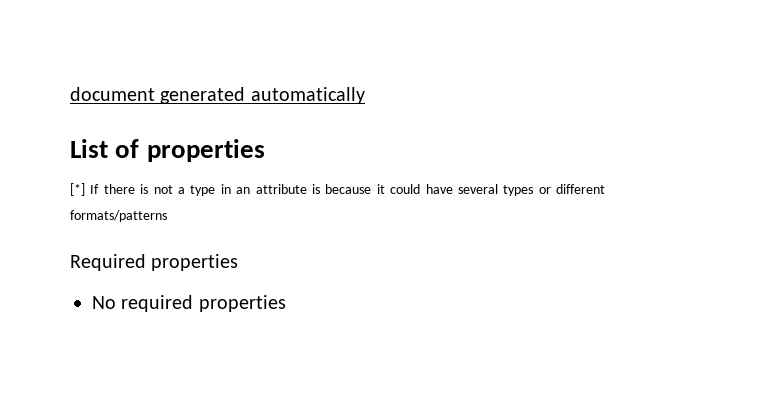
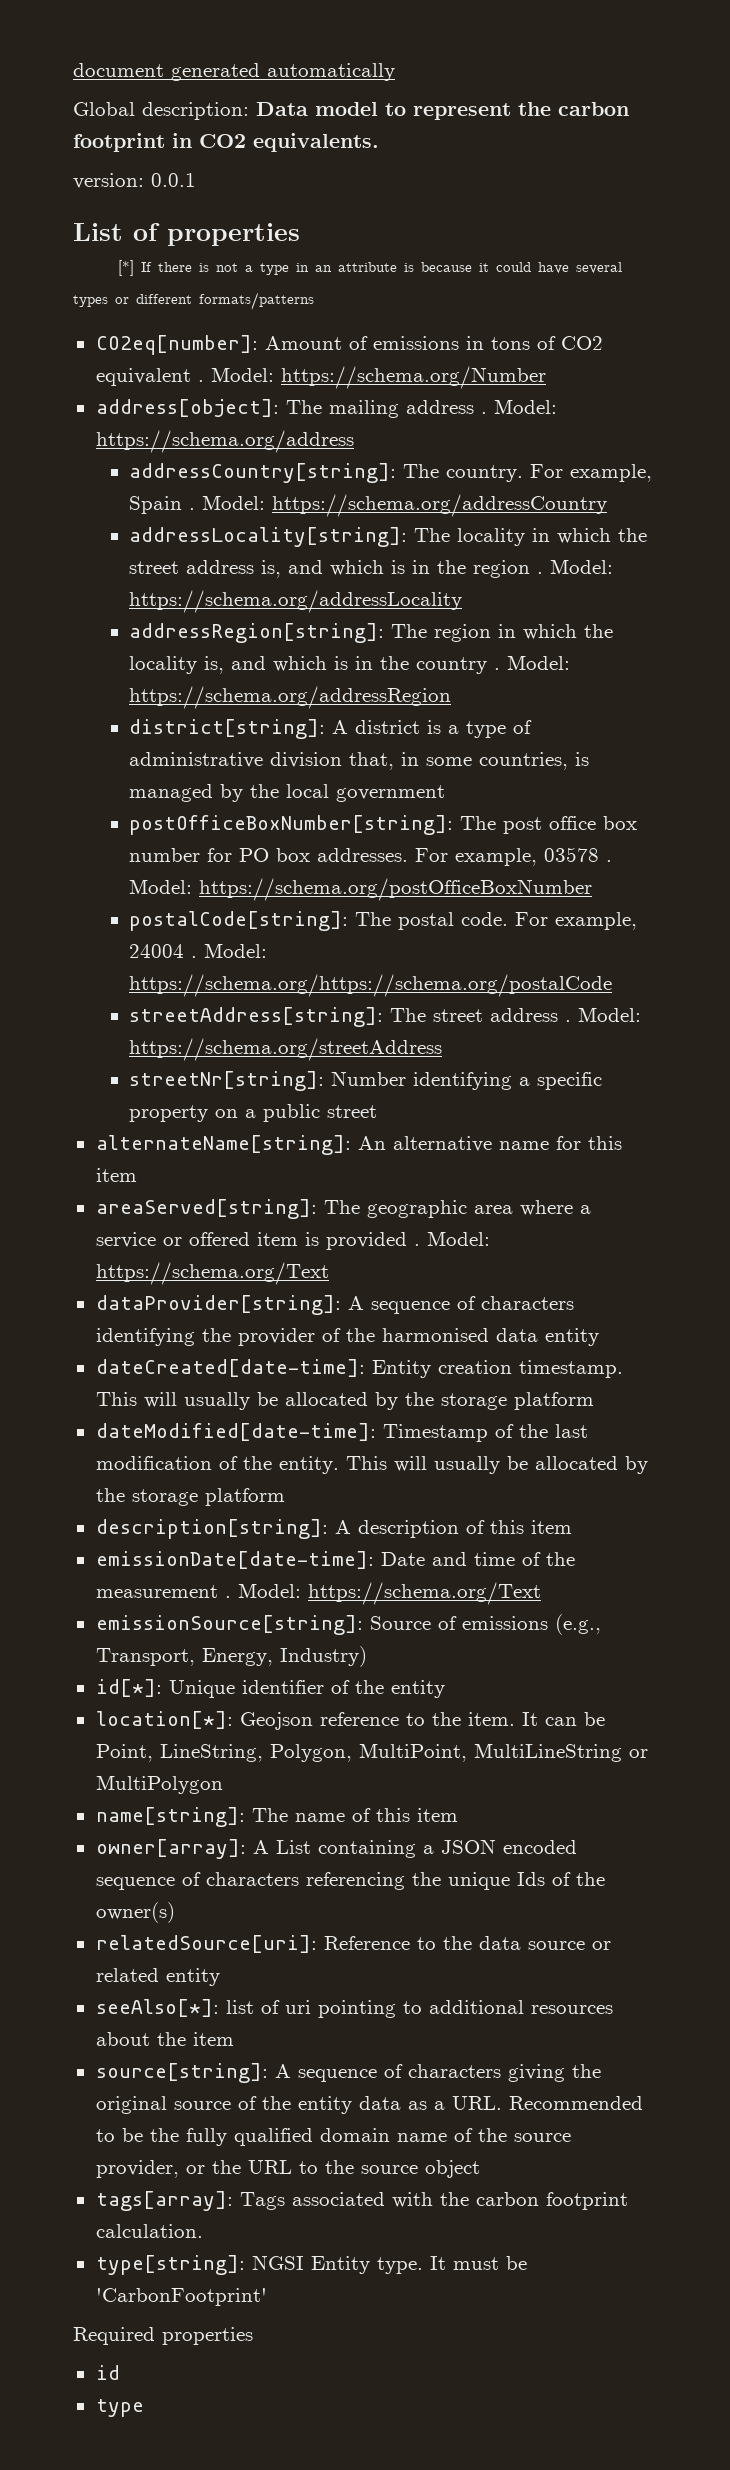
+ Global description: Data model to represent the carbon footprint in CO2 equivalents.
+ version: 0.0.1
+ CO2eq[number]: Amount of emissions in tons of CO2 equivalent . Model: https://schema.org/Number
+ address[object]: The mailing address . Model: https://schema.org/address
+ addressCountry[string]: The country. For example, Spain . Model: https://schema.org/addressCountry
+ addressLocality[string]: The locality in which the street address is, and which is in the region . Model: https://schema.org/addressLocality
+ addressRegion[string]: The region in which the locality is, and which is in the country . Model: https://schema.org/addressRegion
+ district[string]: A district is a type of administrative division that, in some countries, is managed by the local government
+ postOfficeBoxNumber[string]: The post office box number for PO box addresses. For example, 03578 . Model: https://schema.org/postOfficeBoxNumber
+ postalCode[string]: The postal code. For example, 24004 . Model: https://schema.org/https://schema.org/postalCode
+ streetAddress[string]: The street address . Model: https://schema.org/streetAddress
+ streetNr[string]: Number identifying a specific property on a public street
+ alternateName[string]: An alternative name for this item
+ areaServed[string]: The geographic area where a service or offered item is provided . Model: https://schema.org/Text
+ dataProvider[string]: A sequence of characters identifying the provider of the harmonised data entity
+ dateCreated[date-time]: Entity creation timestamp. This will usually be allocated by the storage platform
+ dateModified[date-time]: Timestamp of the last modification of the entity. This will usually be allocated by the storage platform
+ description[string]: A description of this item
+ emissionDate[date-time]: Date and time of the measurement . Model: https://schema.org/Text
+ emissionSource[string]: Source of emissions (e.g., Transport, Energy, Industry)
+ id[*]: Unique identifier of the entity
+ location[*]: Geojson reference to the item. It can be Point, LineString, Polygon, MultiPoint, MultiLineString or MultiPolygon
+ name[string]: The name of this item
+ owner[array]: A List containing a JSON encoded sequence of characters referencing the unique Ids of the owner(s)
+ relatedSource[uri]: Reference to the data source or related entity
+ seeAlso[*]: list of uri pointing to additional resources about the item
+ source[string]: A sequence of characters giving the original source of the entity data as a URL. Recommended to be the fully qualified domain name of the source provider, or the URL to the source object
+ tags[array]: Tags associated with the carbon footprint calculation.
+ type[string]: NGSI Entity type. It must be 'CarbonFootprint'
- No required properties
+ id
+ type

